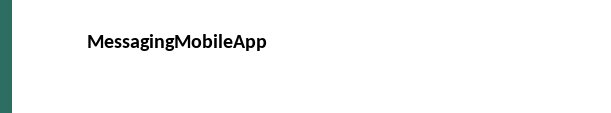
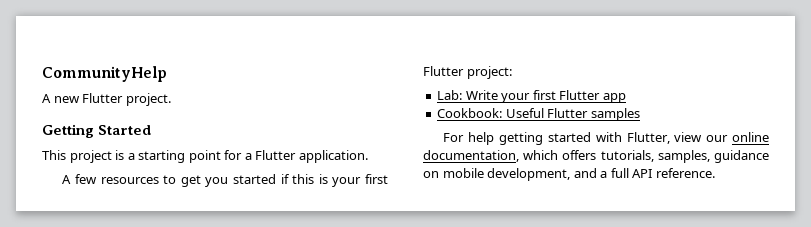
- MessagingMobileApp
+ CommunityHelp
+ A new Flutter project.
+ Getting Started
+ This project is a starting point for a Flutter application.
+ A few resources to get you started if this is your first Flutter project:
+ Lab: Write your first Flutter app
+ Cookbook: Useful Flutter samples
+ For help getting started with Flutter, view our online documentation, which offers tutorials, samples, guidance on mobile development, and a full API reference.

